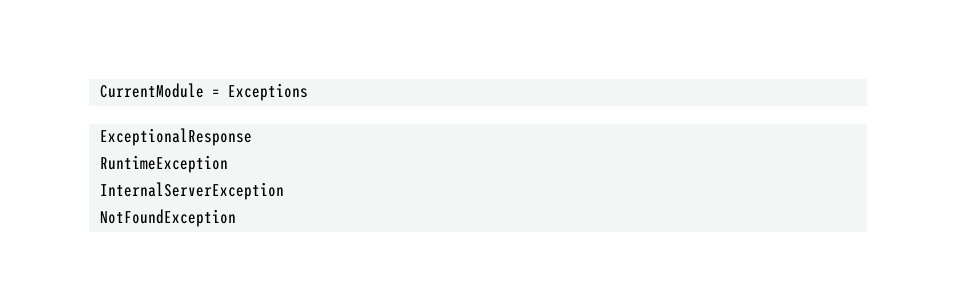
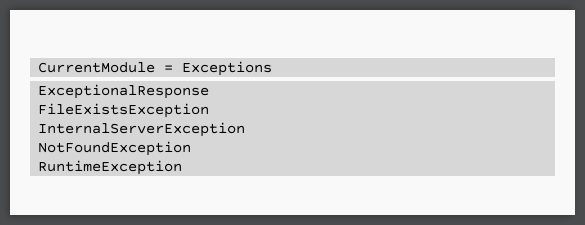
- RuntimeException
+ FileExistsException
+ RuntimeException

